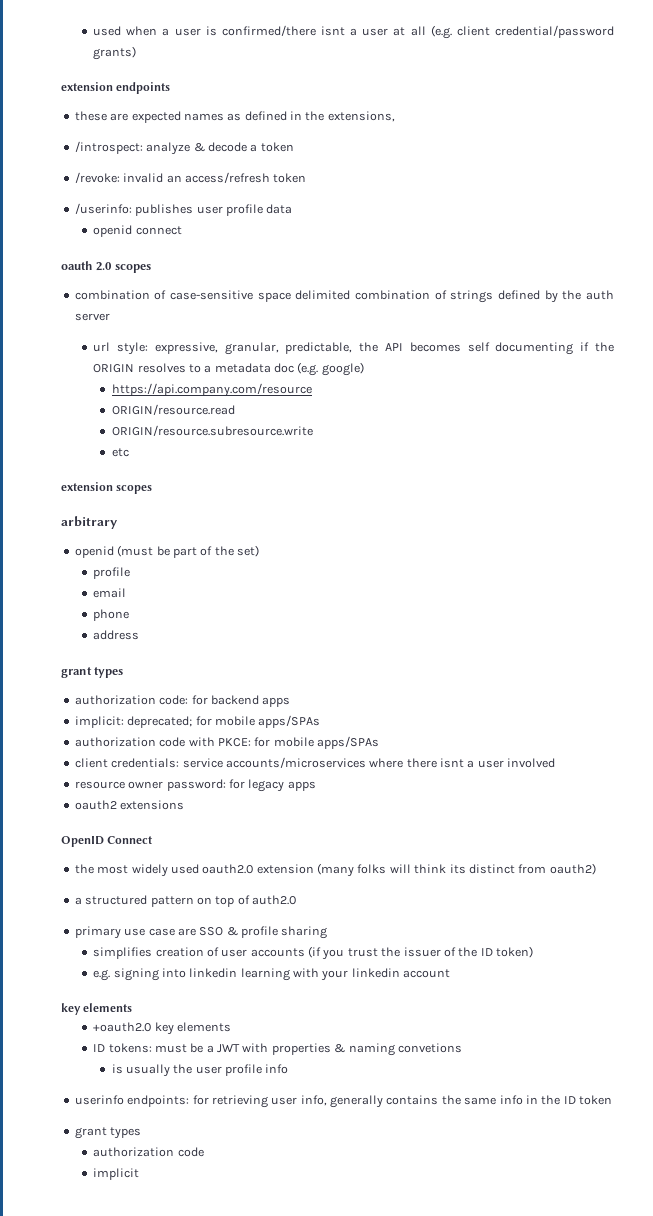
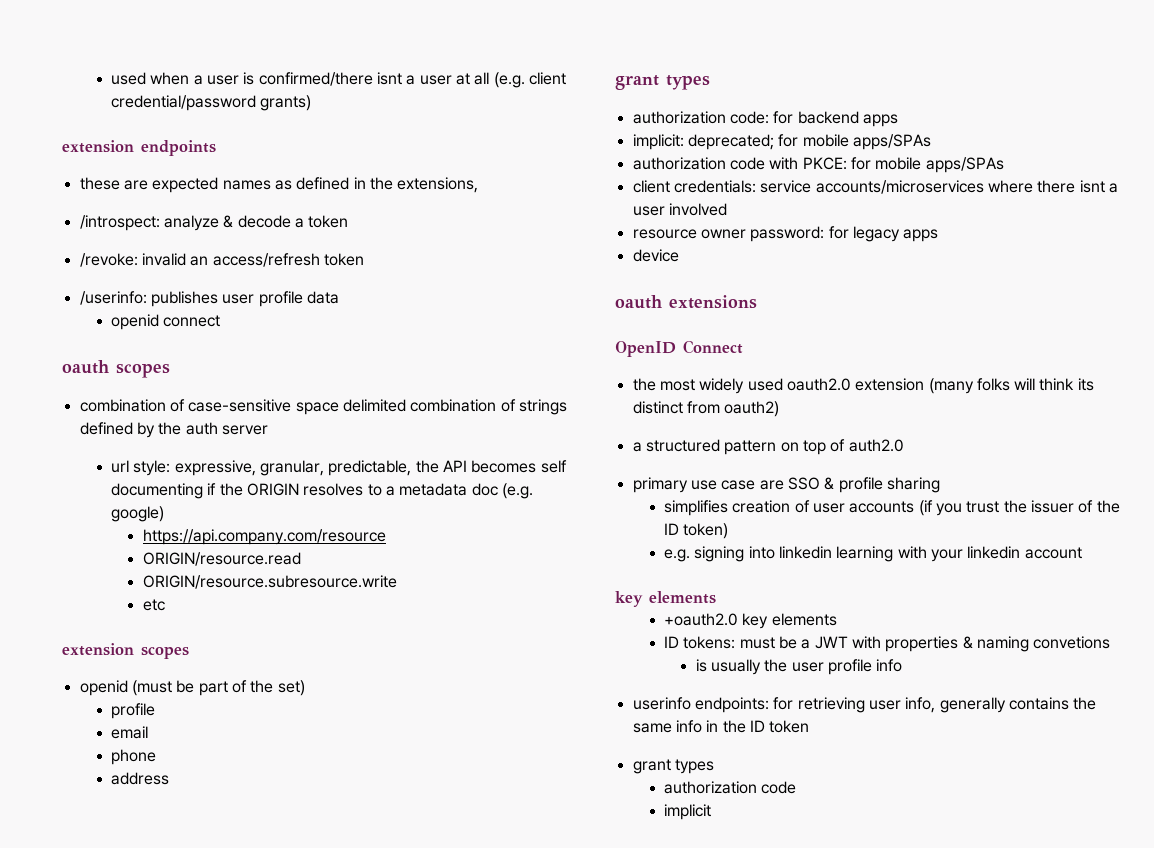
- oauth 2.0 scopes
+ oauth scopes
- arbitrary
- oauth2 extensions
+ device
+ oauth extensions

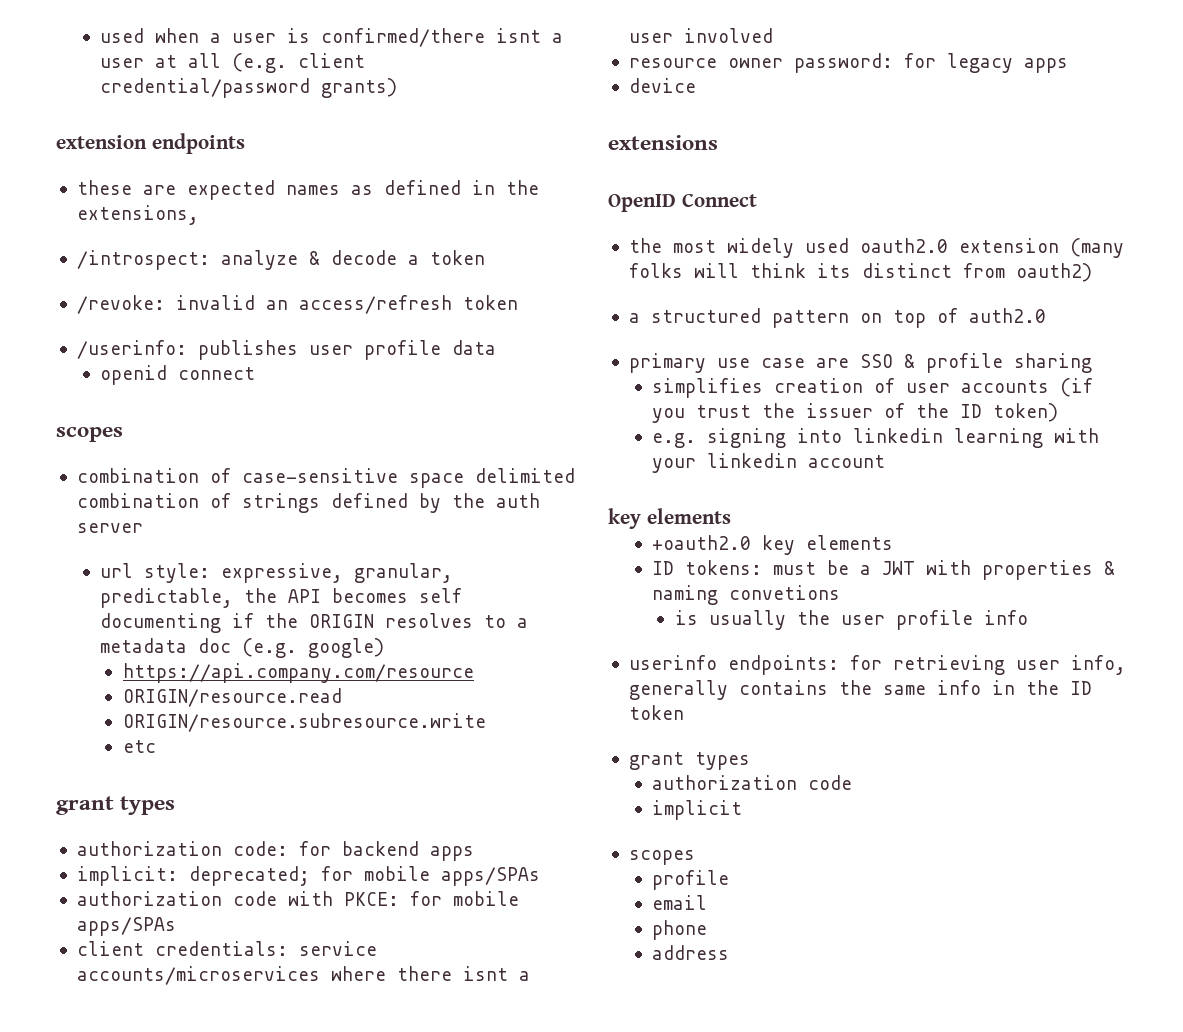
  openid connect
- oauth scopes
+ scopes
- extension scopes
- openid (must be part of the set)
- profile
- email
- phone
- address
- oauth extensions
+ extensions
  implicit
+ scopes
+ profile
+ email
+ phone
+ address

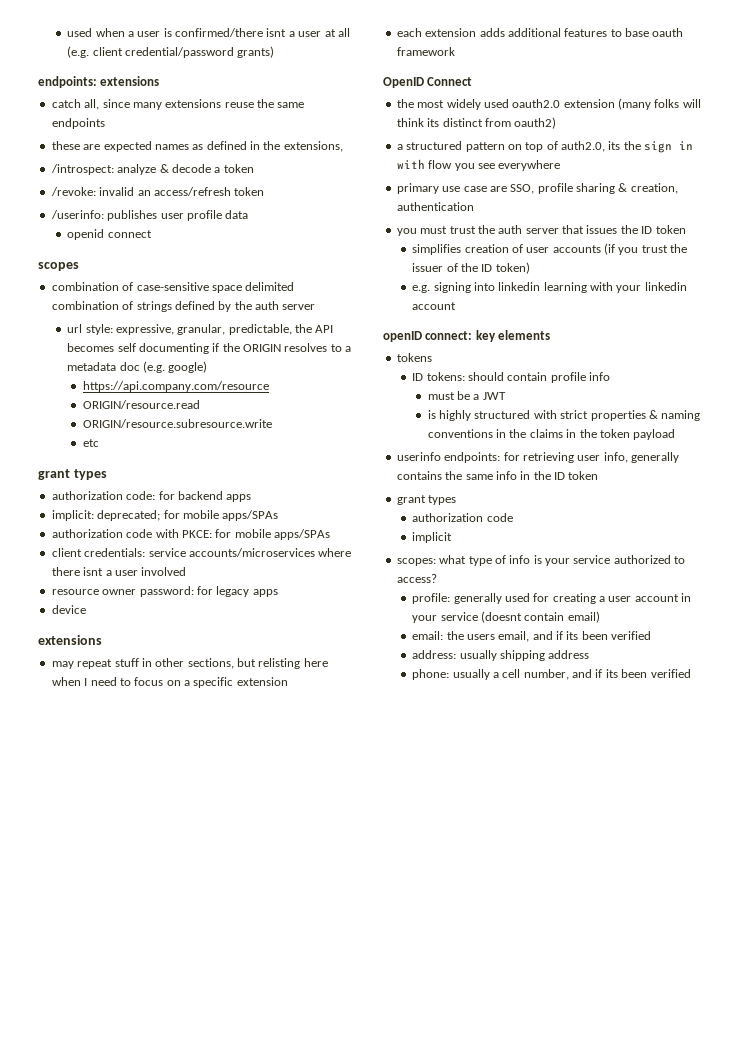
- extension endpoints
+ endpoints: extensions
+ catch all, since many extensions reuse the same endpoints
+ may repeat stuff in other sections, but relisting here when I need to focus on a specific extension
+ each extension adds additional features to base oauth framework
- a structured pattern on top of auth2.0
+ a structured pattern on top of auth2.0, its the sign in with flow you see everywhere
- primary use case are SSO & profile sharing
+ primary use case are SSO, profile sharing & creation, authentication
+ you must trust the auth server that issues the ID token
  e.g. signing into linkedin learning with your linkedin account
- key elements
- +oauth2.0 key elements
+ openID connect: key elements
+ tokens
- ID tokens: must be a JWT with properties & naming convetions
- is usually the user profile info
+ ID tokens: should contain profile info
+ must be a JWT
+ is highly structured with strict properties & naming conventions in the claims in the token payload
  implicit
- scopes
- profile
- email
- phone
- address
+ scopes: what type of info is your service authorized to access?
+ profile: generally used for creating a user account in your service (doesnt contain email)
+ email: the users email, and if its been verified
+ address: usually shipping address
+ phone: usually a cell number, and if its been verified

